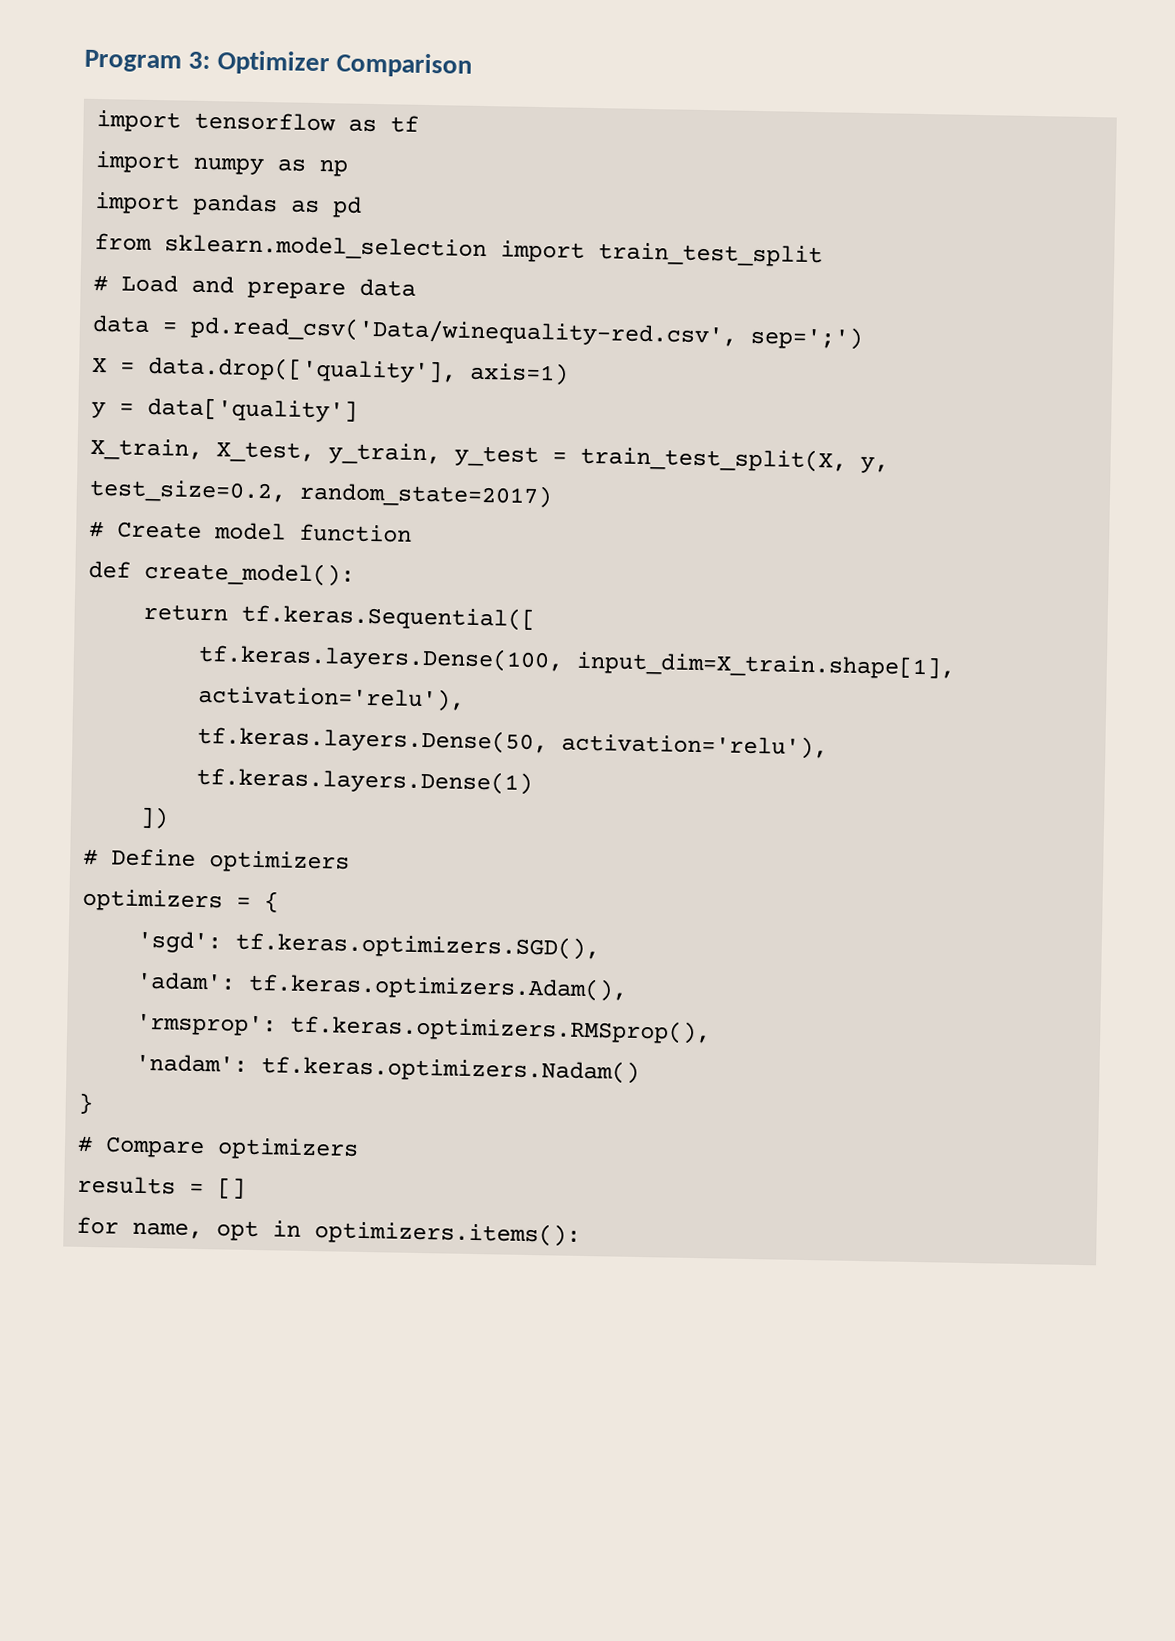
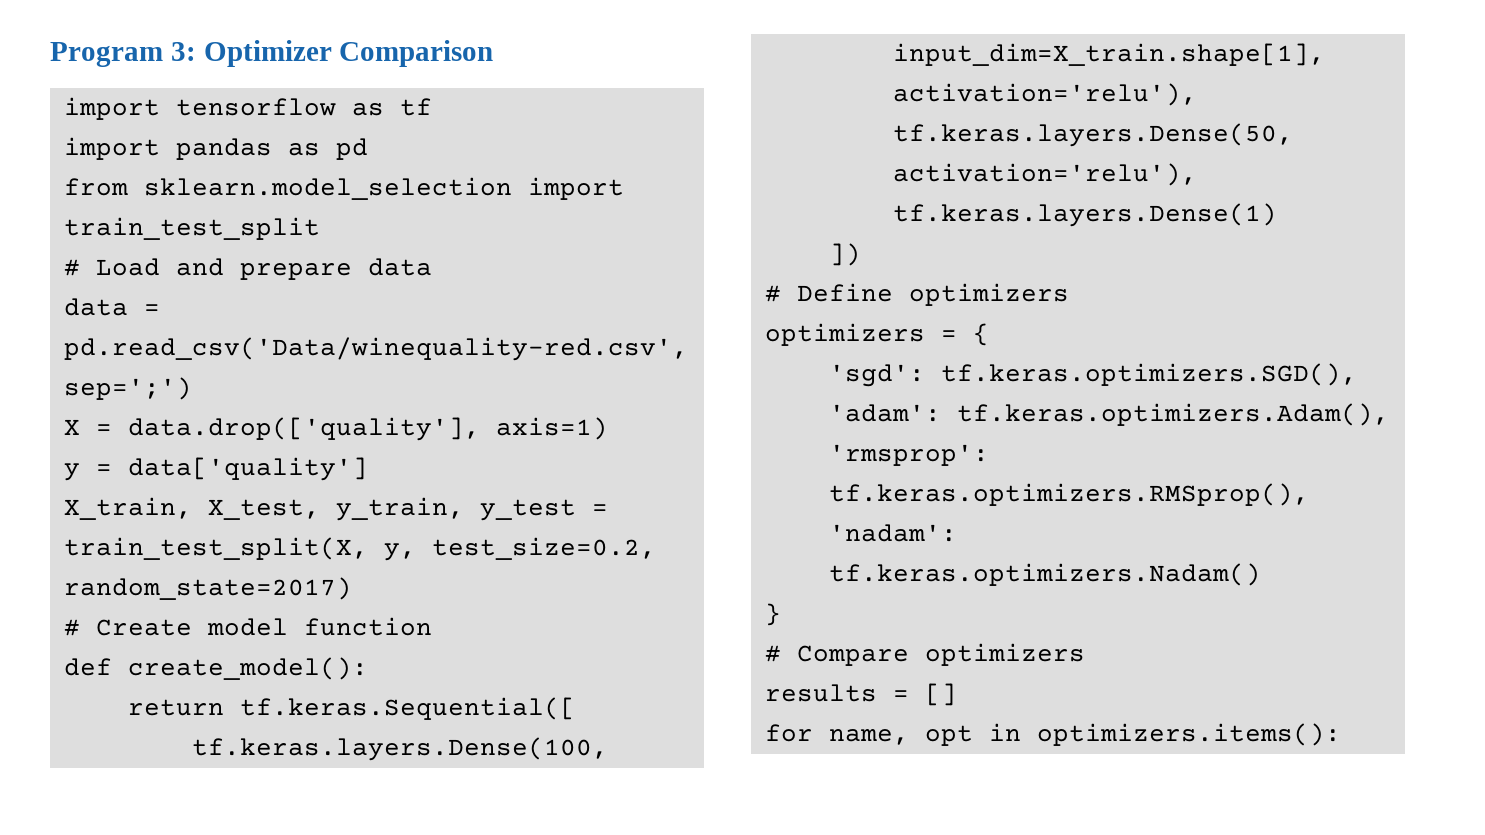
- import numpy as np

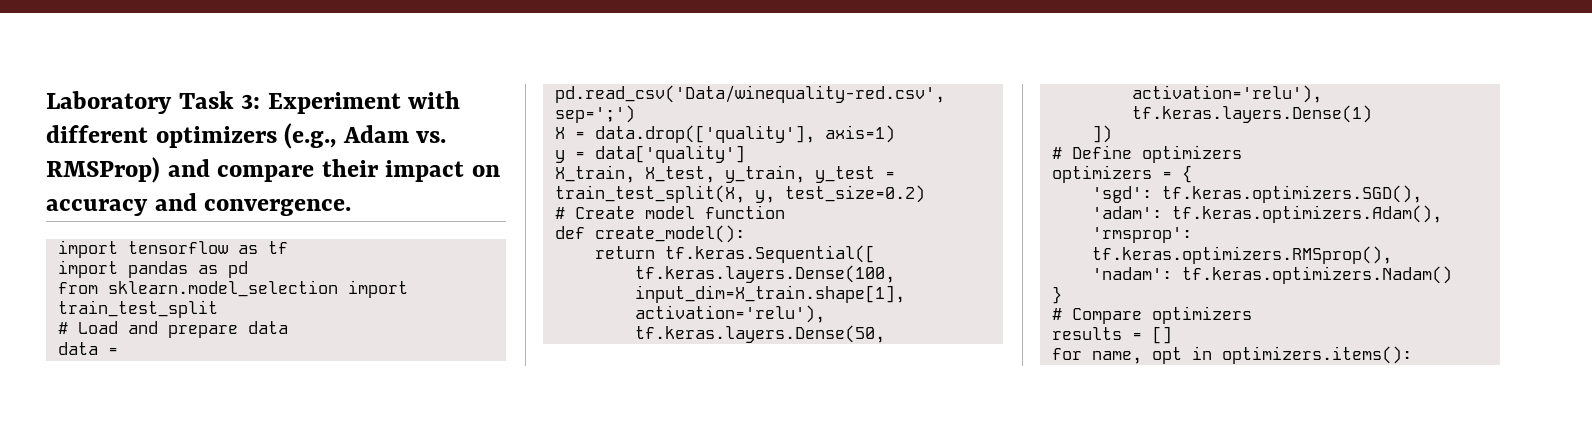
- Program 3: Optimizer Comparison
+ Laboratory Task 3: Experiment with different optimizers (e.g., Adam vs. RMSProp) and compare their impact on accuracy and convergence.
- X_train, X_test, y_train, y_test = train_test_split(X, y, test_size=0.2, random_state=2017)
+ X_train, X_test, y_train, y_test = train_test_split(X, y, test_size=0.2)

